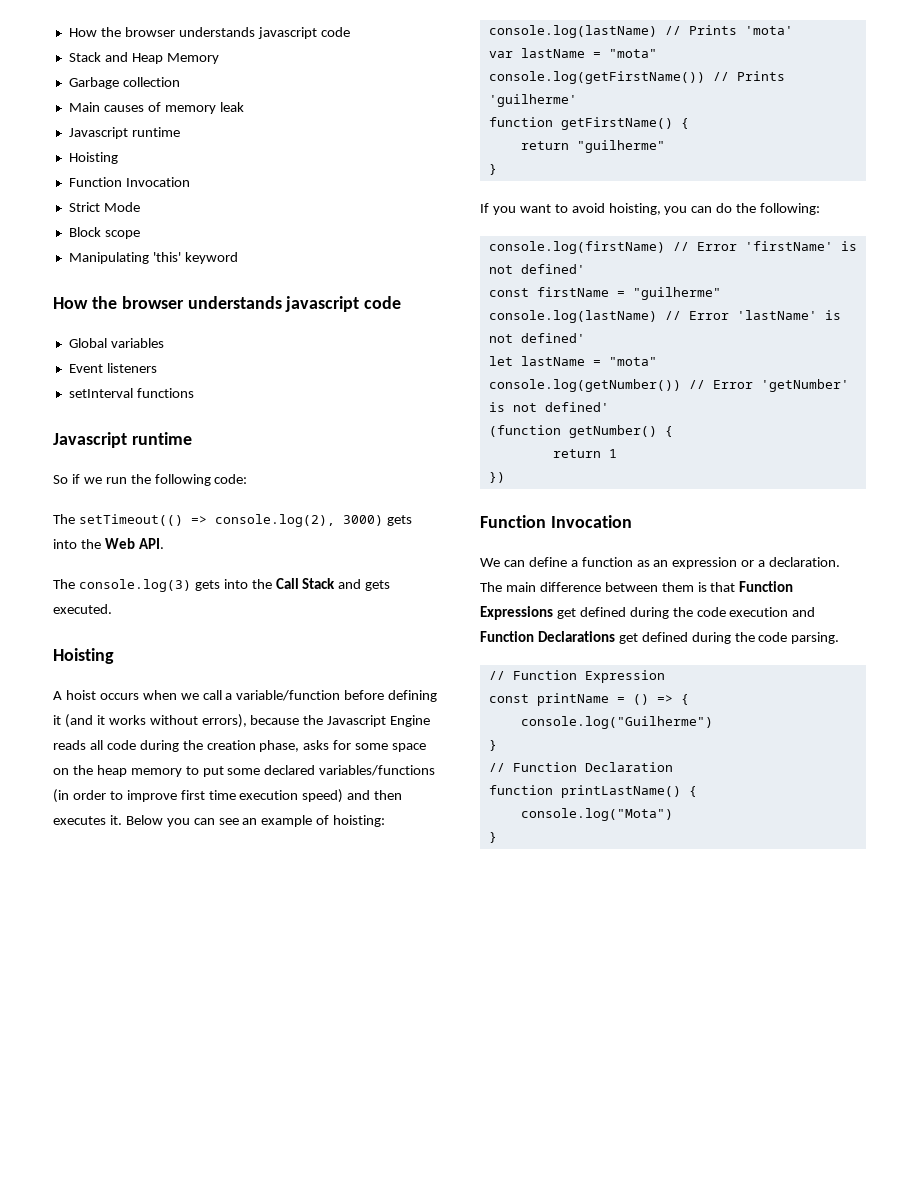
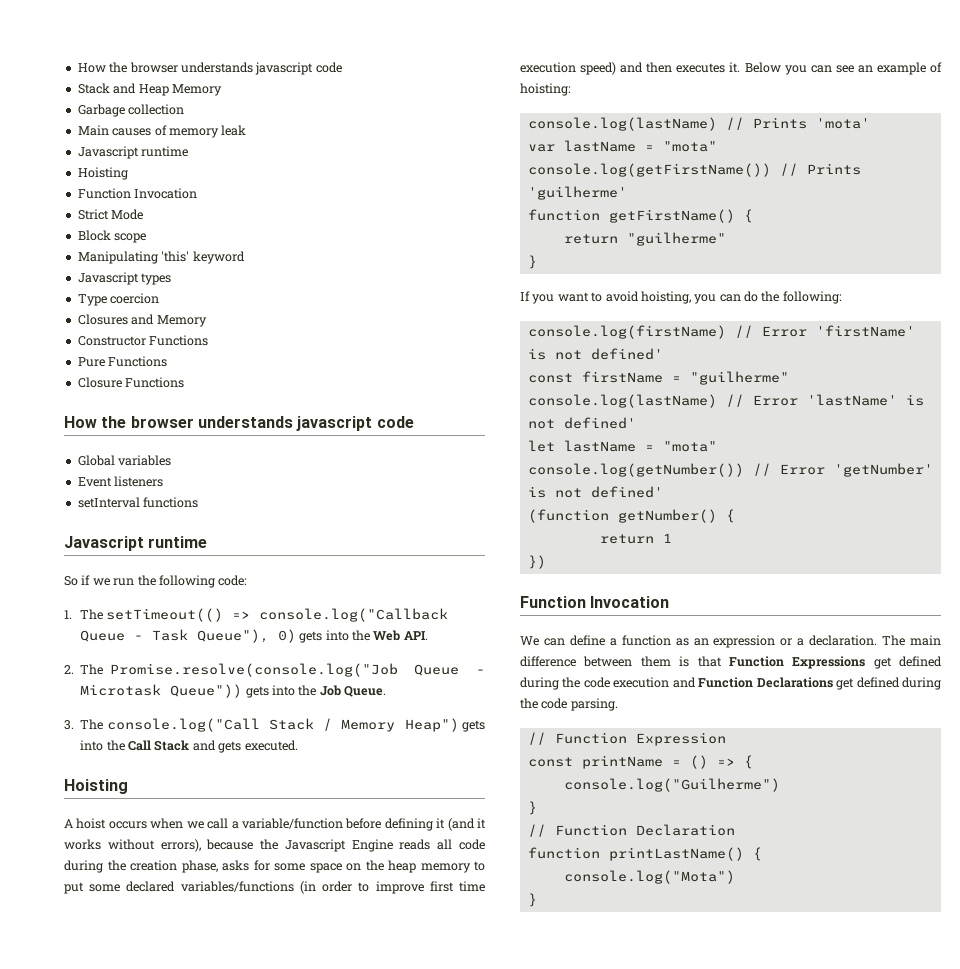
+ Javascript types
+ Type coercion
+ Closures and Memory
+ Constructor Functions
+ Pure Functions
+ Closure Functions
- The setTimeout(() => console.log(2), 3000) gets into the Web API.
+ 1. The setTimeout(() => console.log("Callback Queue - Task Queue"), 0) gets into the Web API.
- The console.log(3) gets into the Call Stack and gets executed.
+ 2. The Promise.resolve(console.log("Job Queue - Microtask Queue")) gets into the Job Queue.
+ 3. The console.log("Call Stack / Memory Heap") gets into the Call Stack and gets executed.

